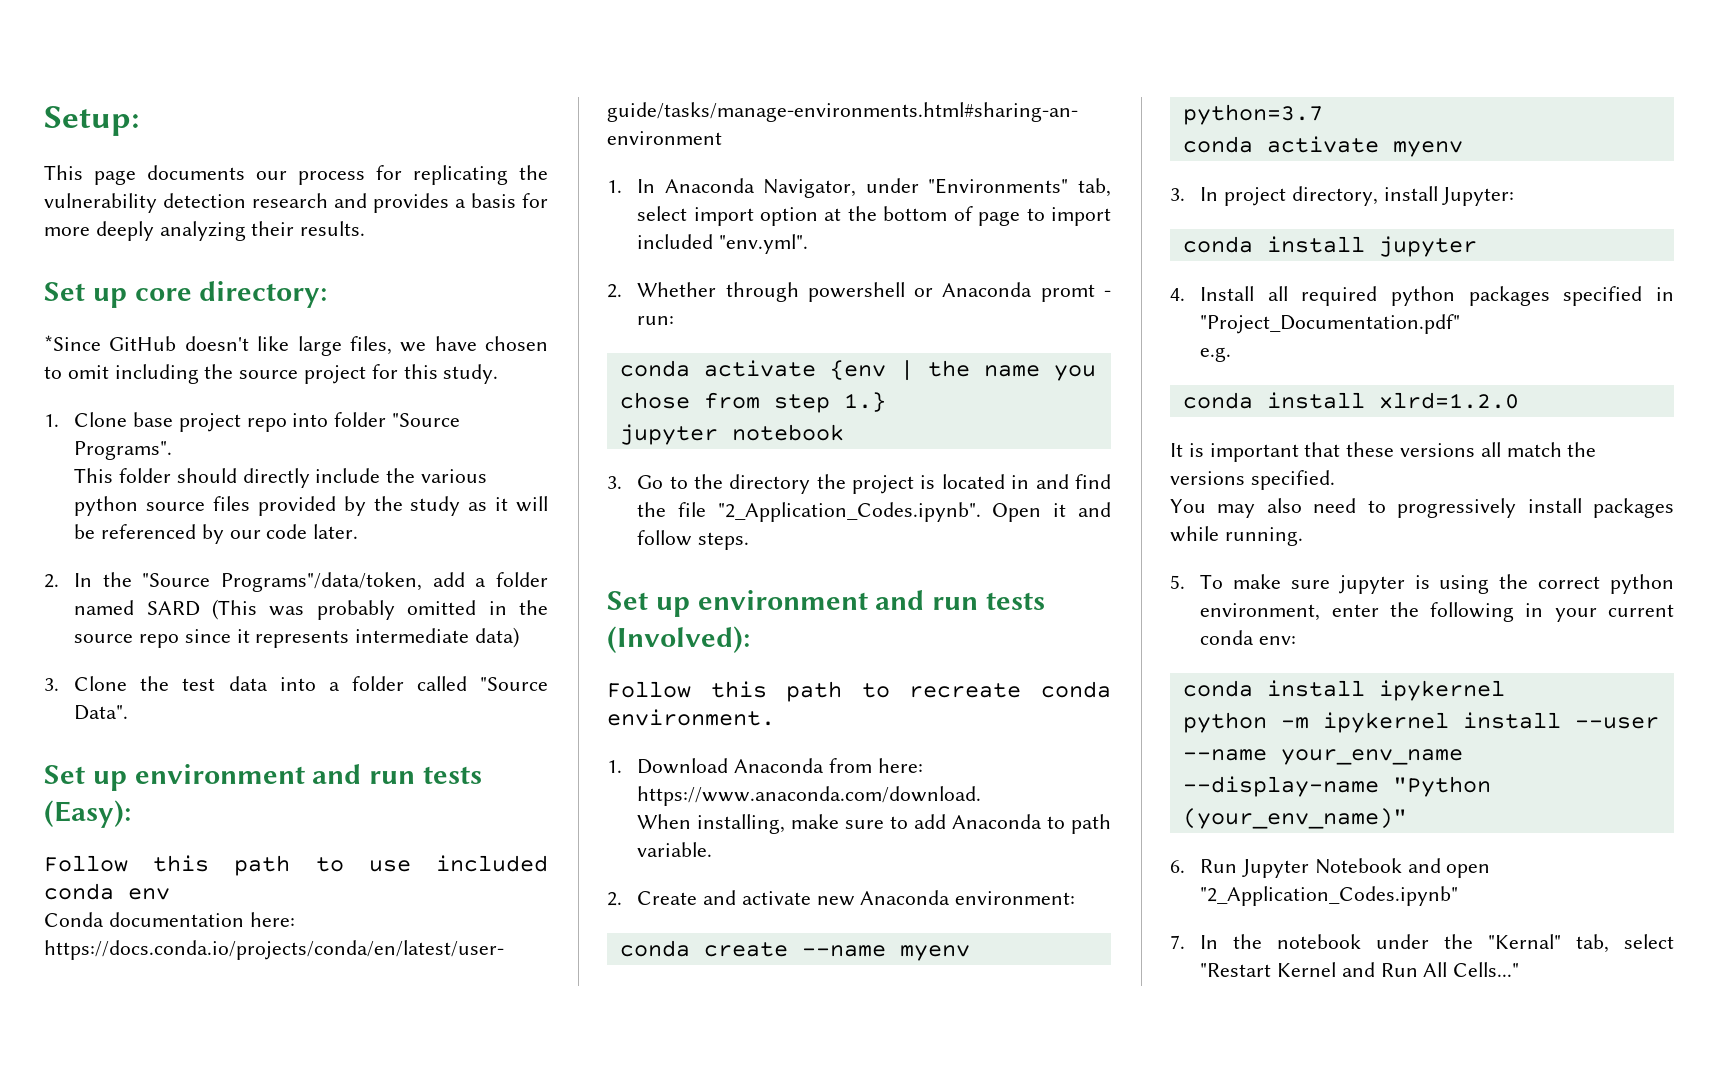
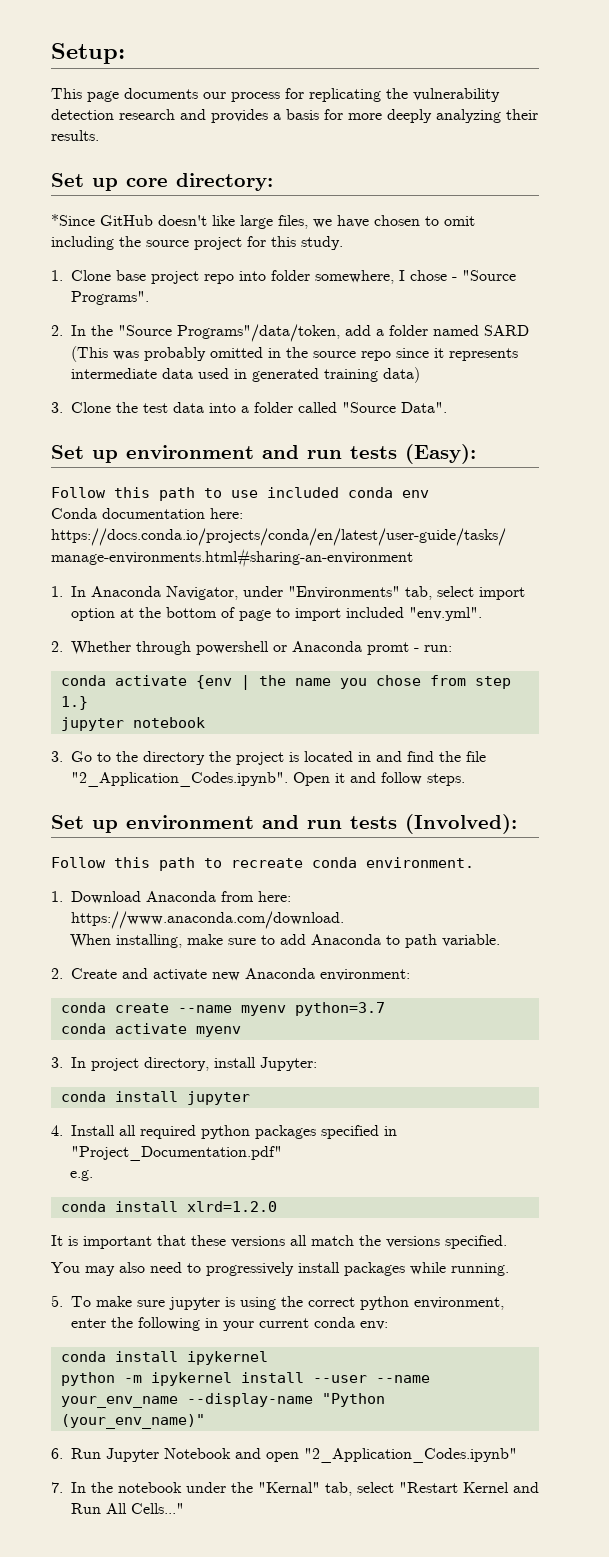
- 1. Clone base project repo into folder "Source Programs".
- This folder should directly include the various python source files provided by the study as it will be referenced by our code later.
+ 1. Clone base project repo into folder somewhere, I chose - "Source Programs".
- 2. In the "Source Programs"/data/token, add a folder named SARD (This was probably omitted in the source repo since it represents intermediate data)
+ 2. In the "Source Programs"/data/token, add a folder named SARD (This was probably omitted in the source repo since it represents intermediate data used in generated training data)

